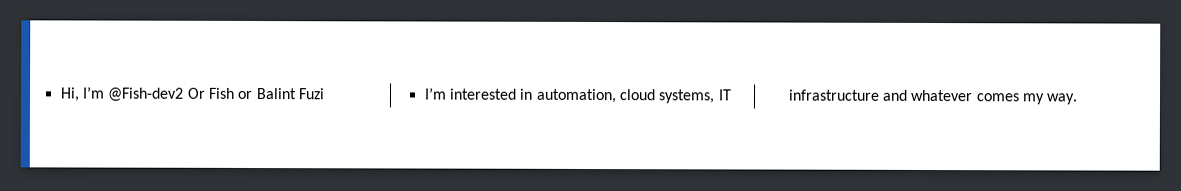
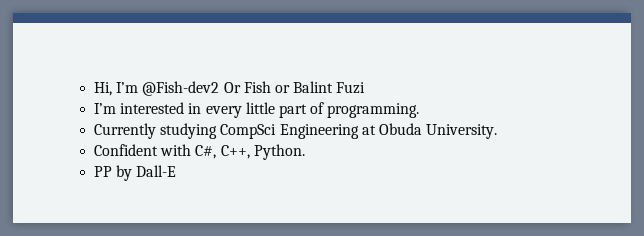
- I’m interested in automation, cloud systems, IT infrastructure and whatever comes my way.
+ I’m interested in every little part of programming.
+ Currently studying CompSci Engineering at Obuda University.
+ Confident with C#, C++, Python.
+ PP by Dall-E

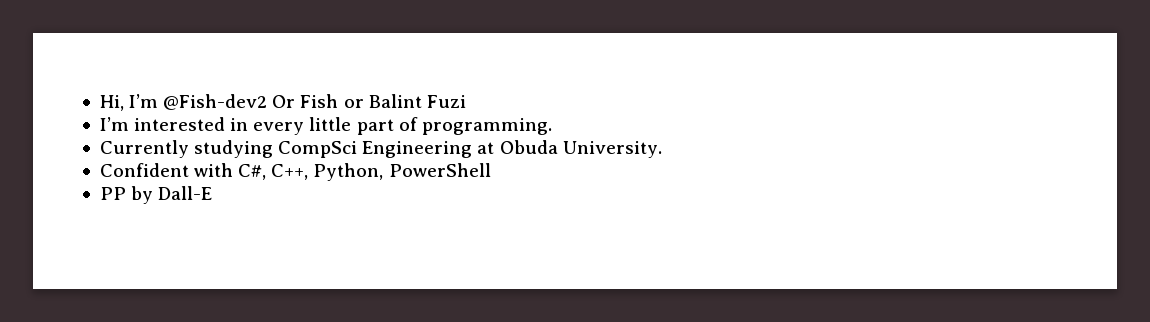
- Confident with C#, C++, Python.
+ Confident with C#, C++, Python, PowerShell

